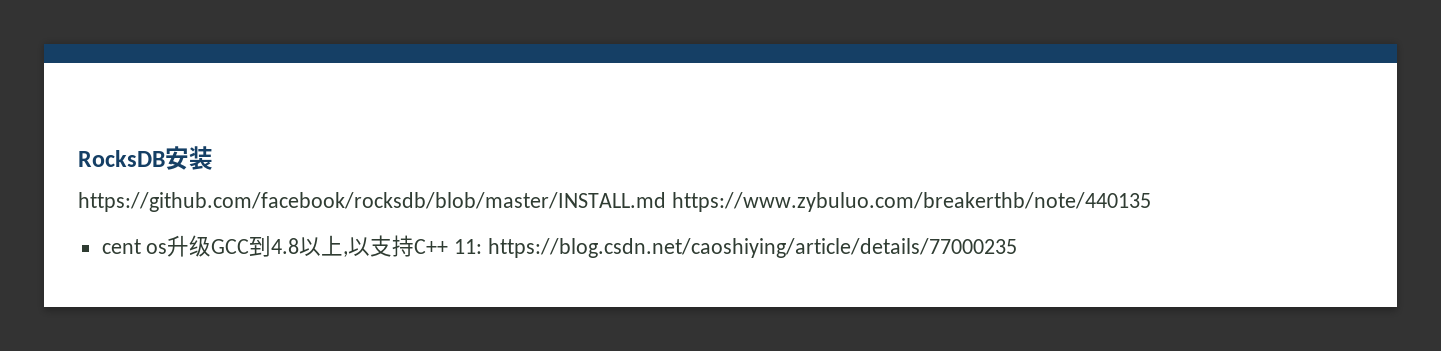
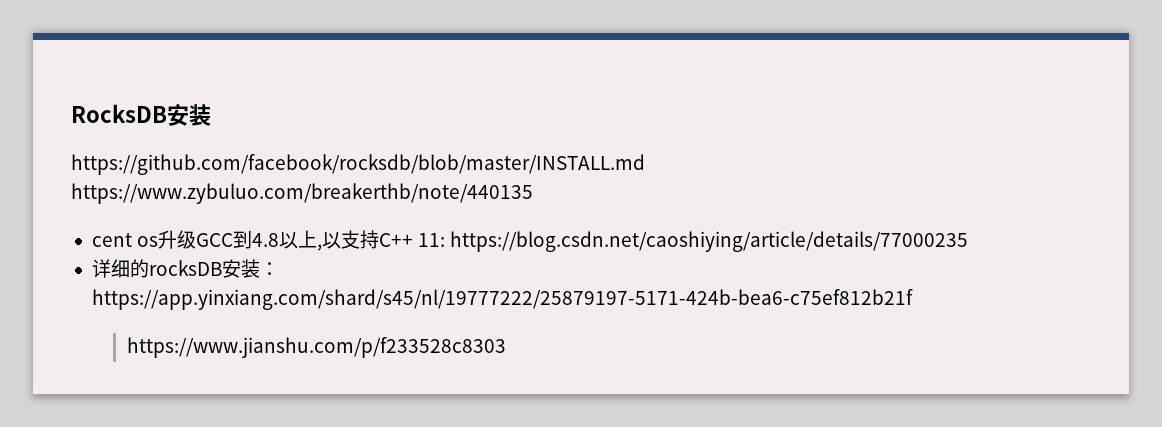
+ 详细的rocksDB安装：https://app.yinxiang.com/shard/s45/nl/19777222/25879197-5171-424b-bea6-c75ef812b21f
+ https://www.jianshu.com/p/f233528c8303

